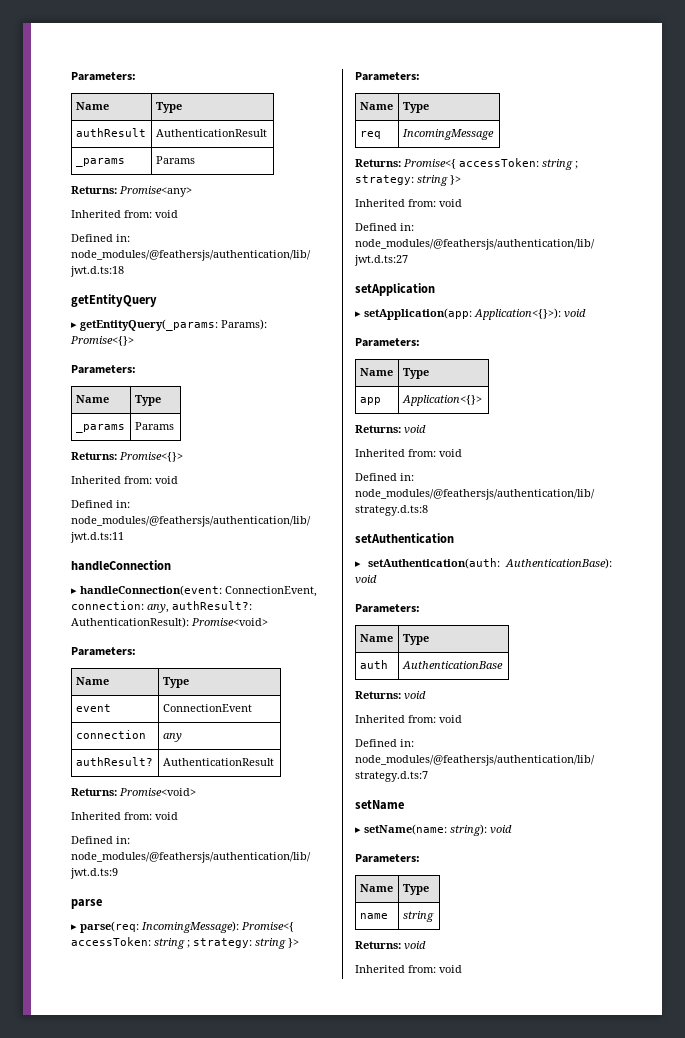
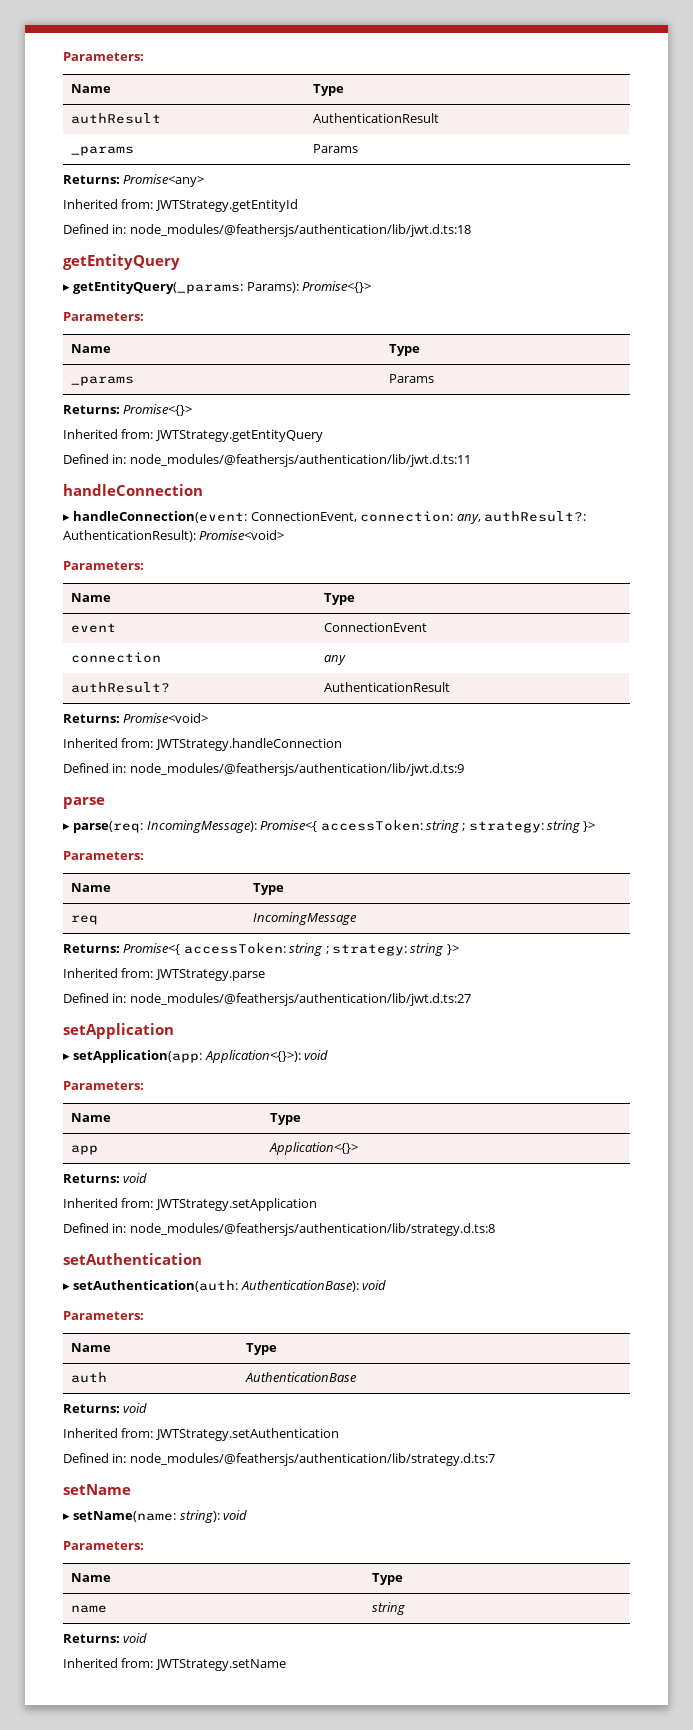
  Returns: Promise<any>
- Inherited from: void
+ Inherited from: JWTStrategy.getEntityId
  Returns: Promise<{}>
- Inherited from: void
+ Inherited from: JWTStrategy.getEntityQuery
  Returns: Promise<void>
- Inherited from: void
+ Inherited from: JWTStrategy.handleConnection
  Returns: Promise<{ accessToken: string ; strategy: string }>
- Inherited from: void
+ Inherited from: JWTStrategy.parse
  app | Application<{}>
  Returns: void
- Inherited from: void
+ Inherited from: JWTStrategy.setApplication
  auth | AuthenticationBase
  Returns: void
- Inherited from: void
+ Inherited from: JWTStrategy.setAuthentication
  name | string
  Returns: void
- Inherited from: void
+ Inherited from: JWTStrategy.setName

